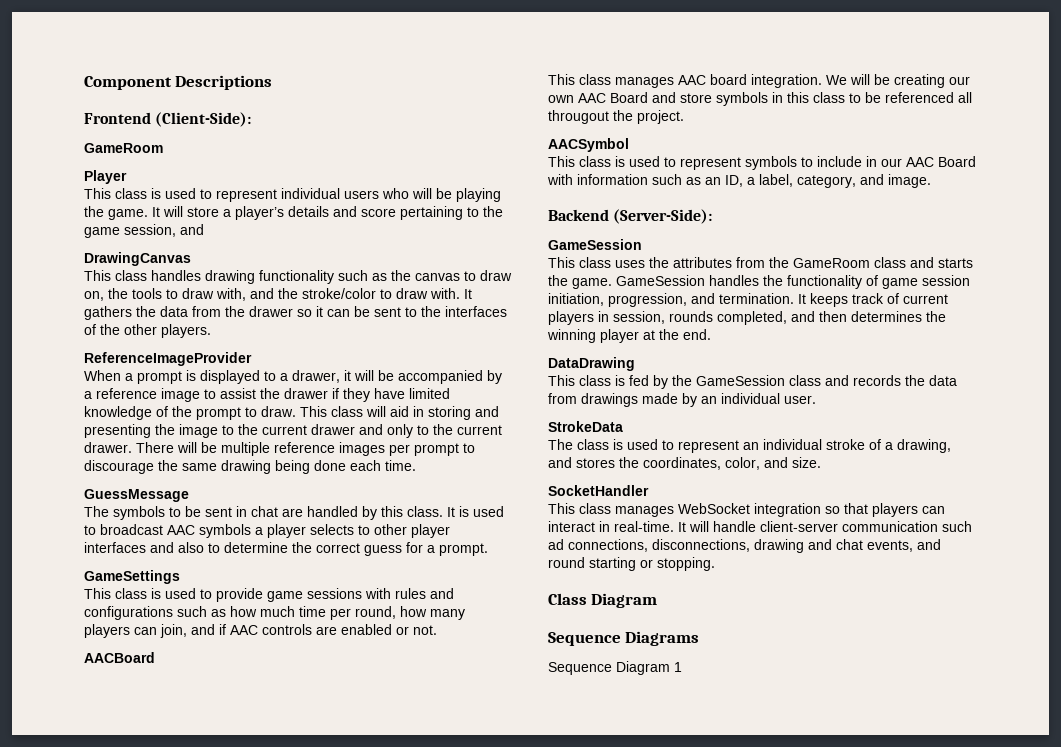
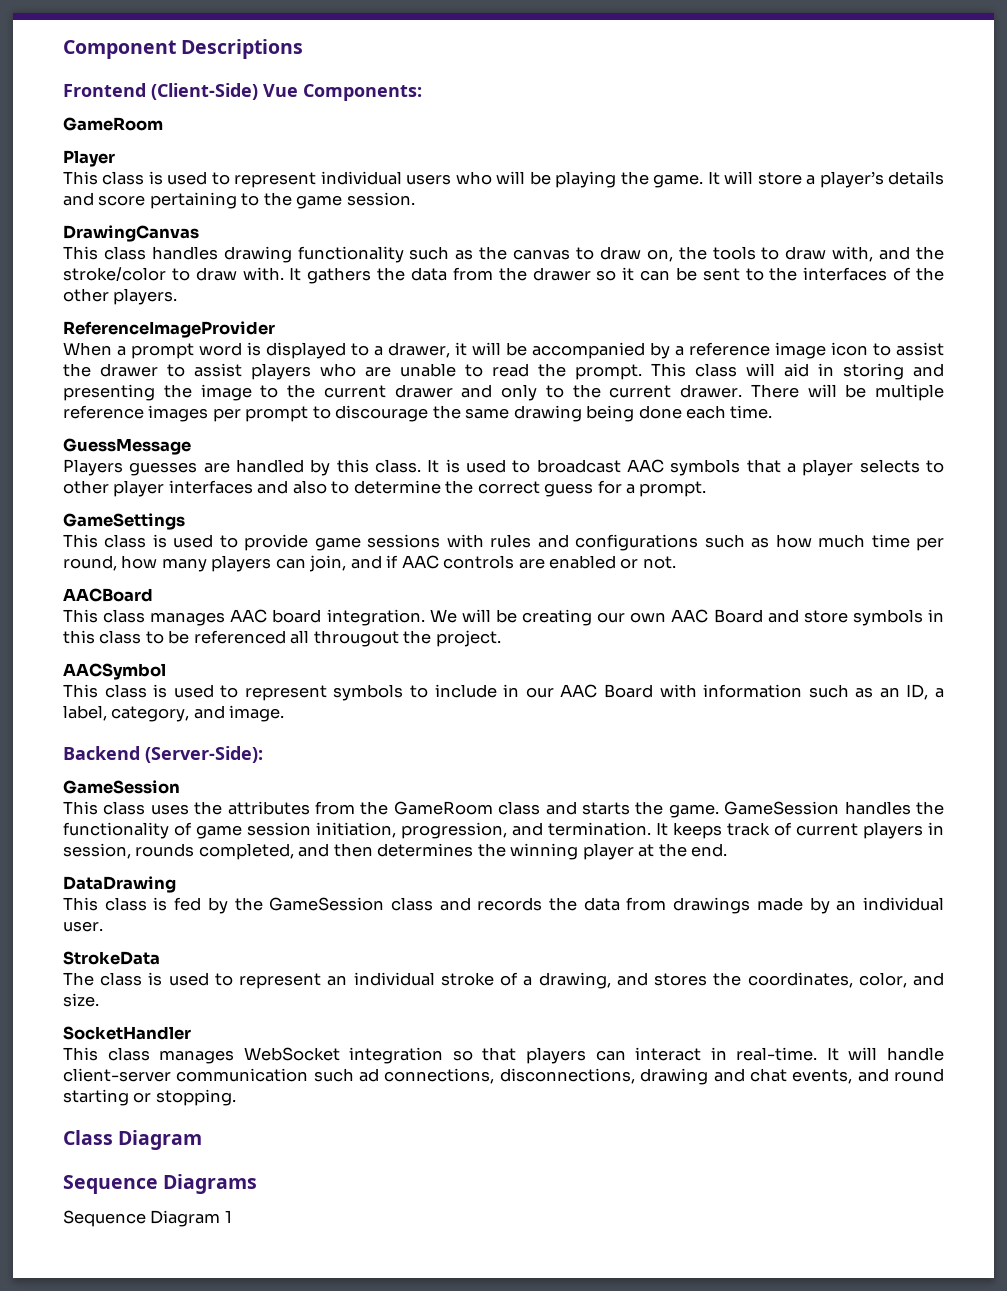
- Frontend (Client-Side):
+ Frontend (Client-Side) Vue Components:
- It will store a player’s details and score pertaining to the game session, and
+ It will store a player’s details and score pertaining to the game session.
- When a prompt is displayed to a drawer, it will be accompanied by a reference image to assist the drawer if they have limited knowledge of the prompt to draw.
+ When a prompt word is displayed to a drawer, it will be accompanied by a reference image icon to assist the drawer to assist players who are unable to read the prompt.
- The symbols to be sent in chat are handled by this class.
+ Players guesses are handled by this class.
- It is used to broadcast AAC symbols a player selects to other player interfaces and also to determine the correct guess for a prompt.
+ It is used to broadcast AAC symbols that a player selects to other player interfaces and also to determine the correct guess for a prompt.

